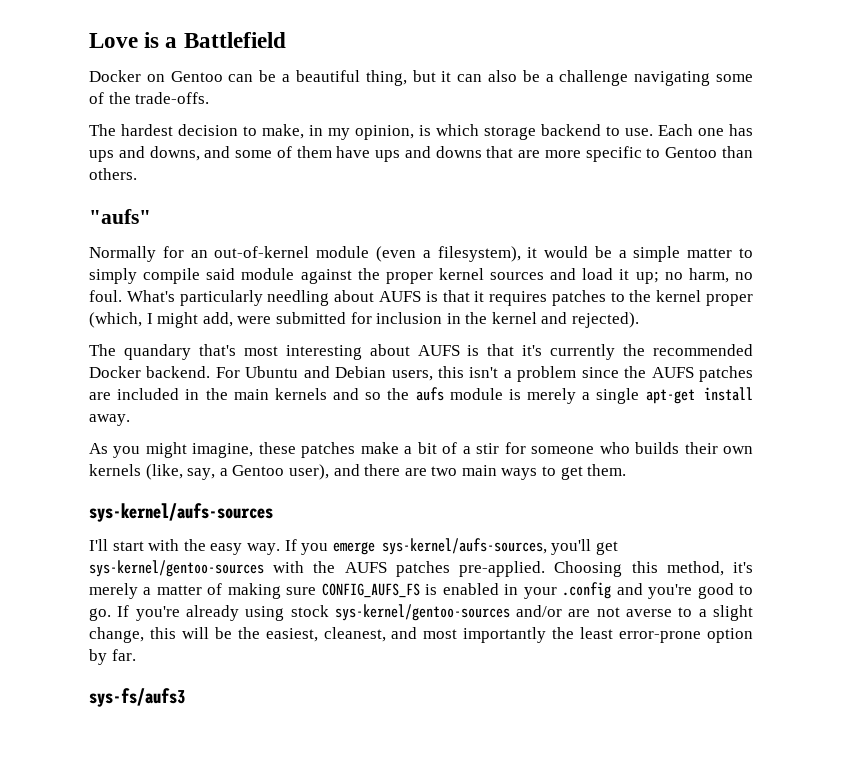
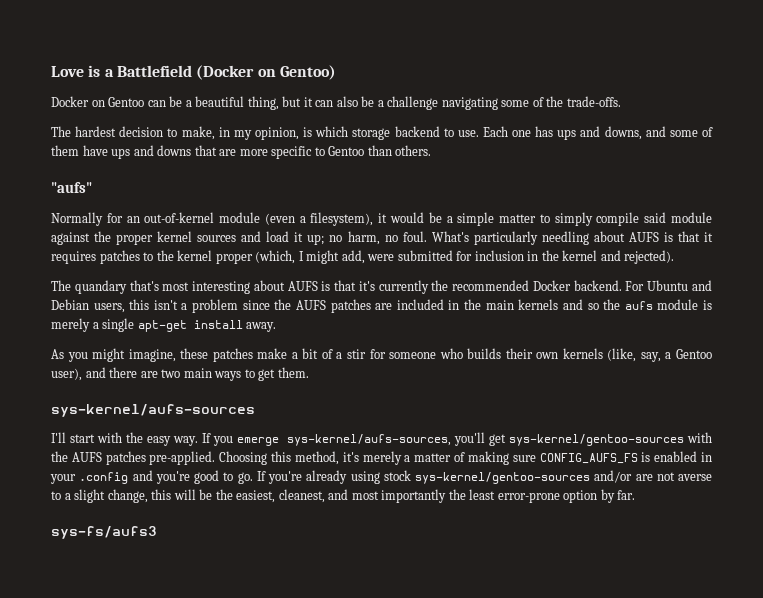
- Love is a Battlefield
+ Love is a Battlefield (Docker on Gentoo)

